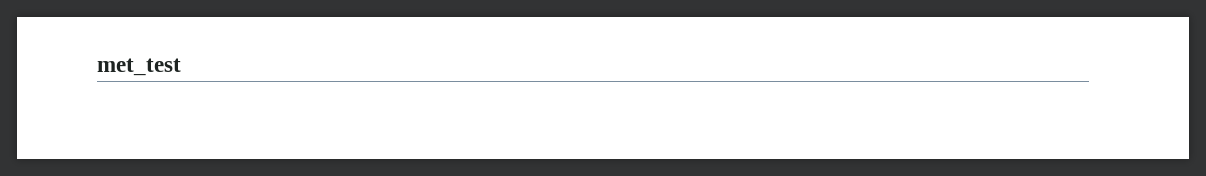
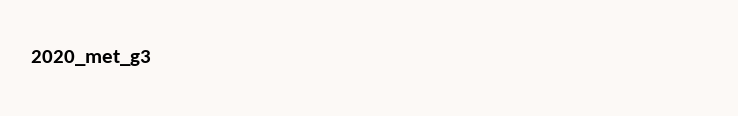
- met_test
+ 2020_met_g3

